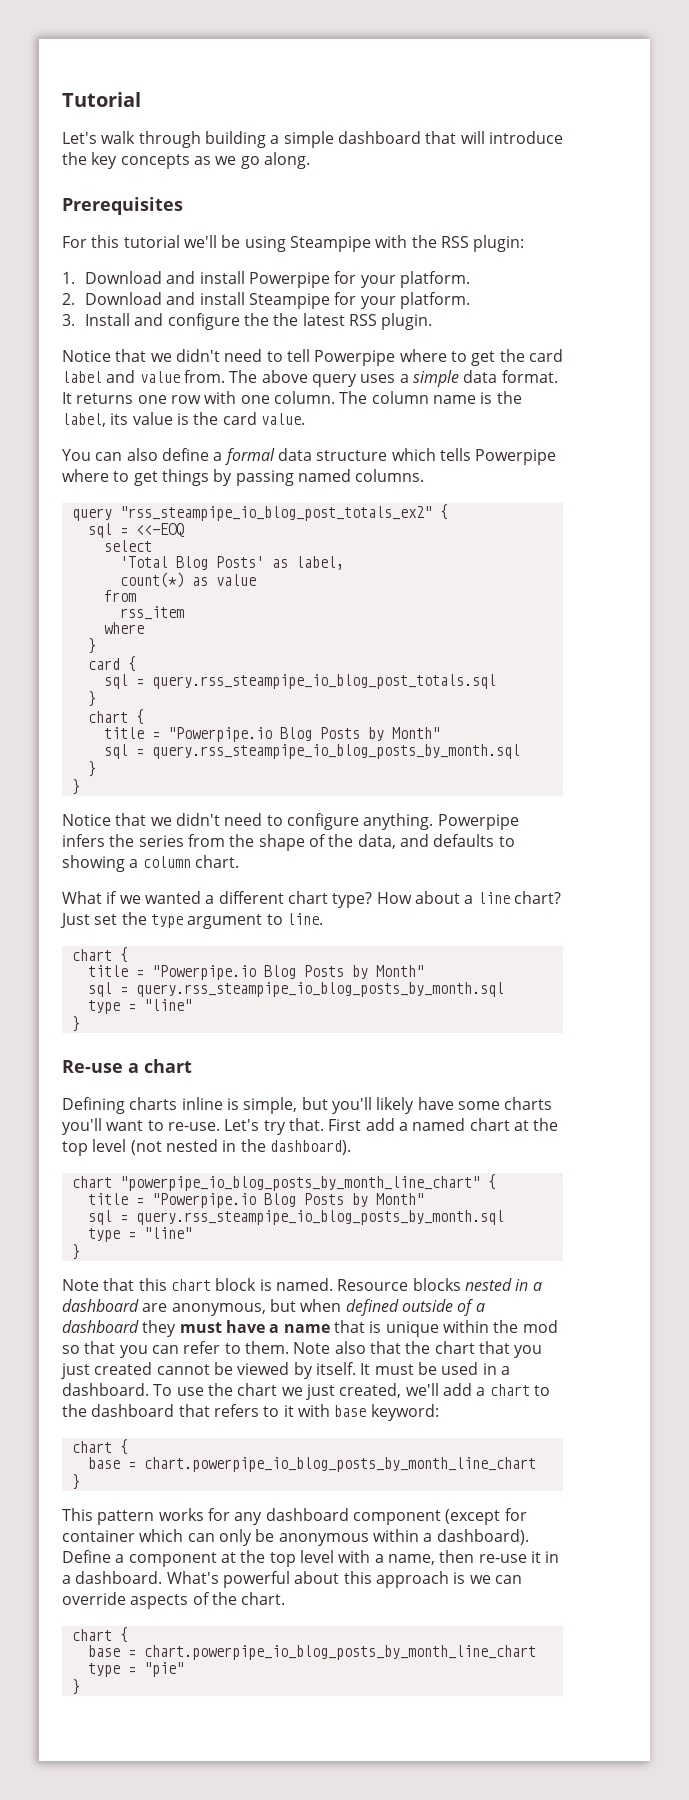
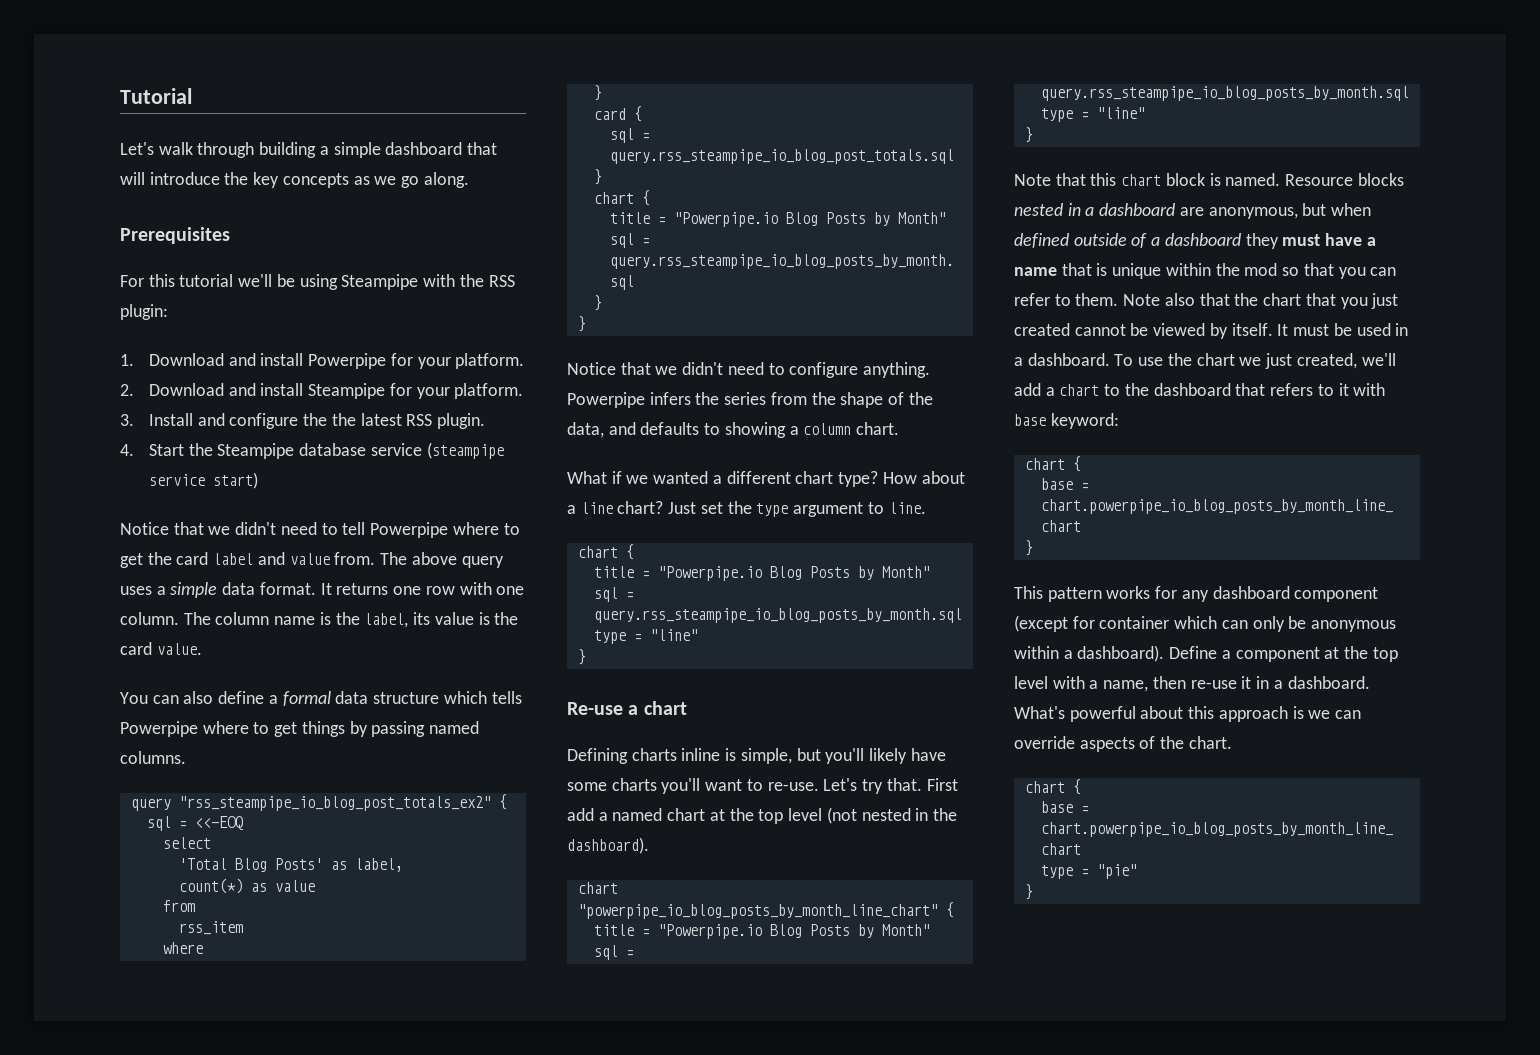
+ 4. Start the Steampipe database service (steampipe service start)

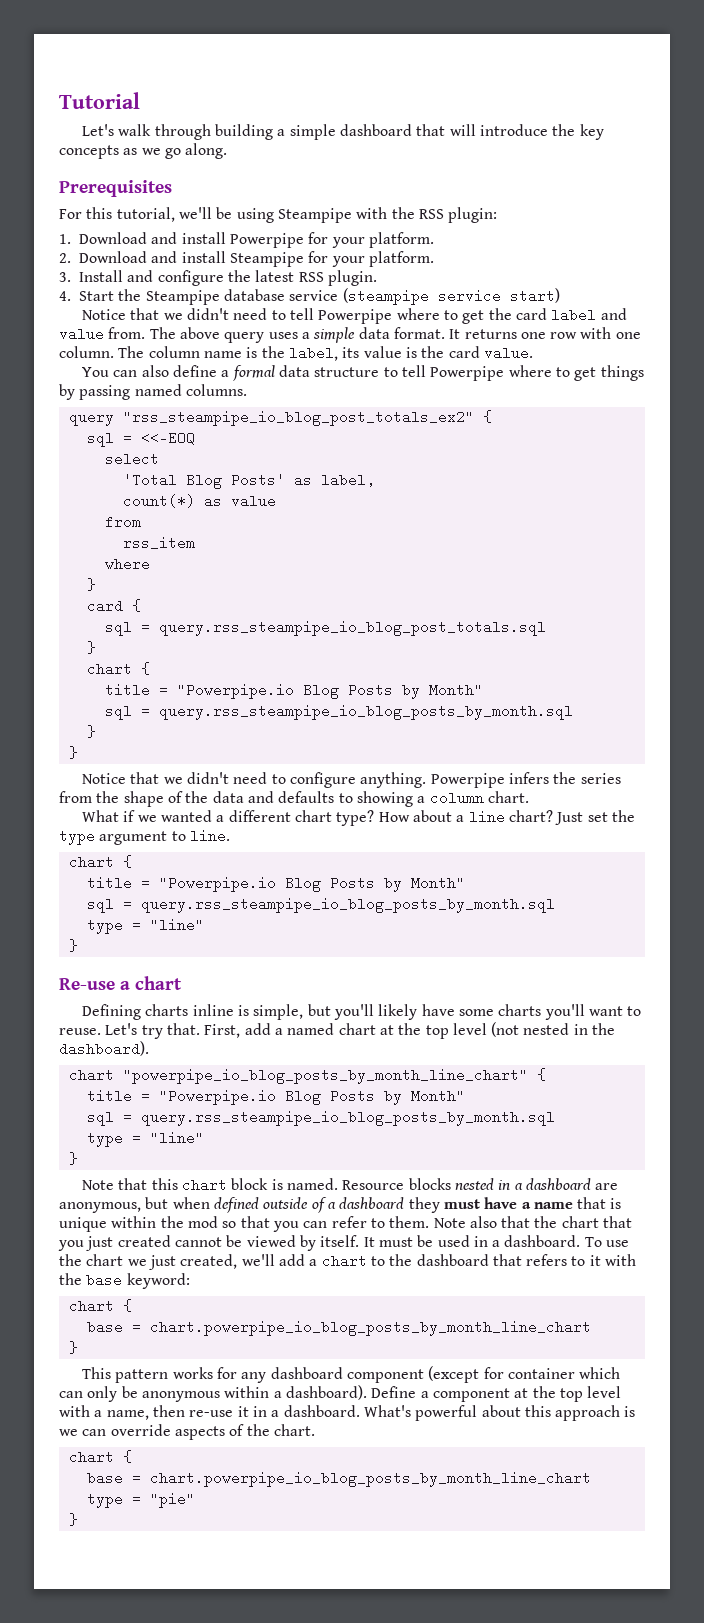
- For this tutorial we'll be using Steampipe with the RSS plugin:
+ For this tutorial, we'll be using Steampipe with the RSS plugin:
- 3. Install and configure the the latest RSS plugin.
+ 3. Install and configure the latest RSS plugin.
- You can also define a formal data structure which tells Powerpipe where to get things by passing named columns.
+ You can also define a formal data structure to tell Powerpipe where to get things by passing named columns.
- Powerpipe infers the series from the shape of the data, and defaults to showing a column chart.
+ Powerpipe infers the series from the shape of the data and defaults to showing a column chart.
- Defining charts inline is simple, but you'll likely have some charts you'll want to re-use.
+ Defining charts inline is simple, but you'll likely have some charts you'll want to reuse.
- First add a named chart at the top level (not nested in the dashboard).
+ First, add a named chart at the top level (not nested in the dashboard).
- To use the chart we just created, we'll add a chart to the dashboard that refers to it with base keyword:
+ To use the chart we just created, we'll add a chart to the dashboard that refers to it with the base keyword:

